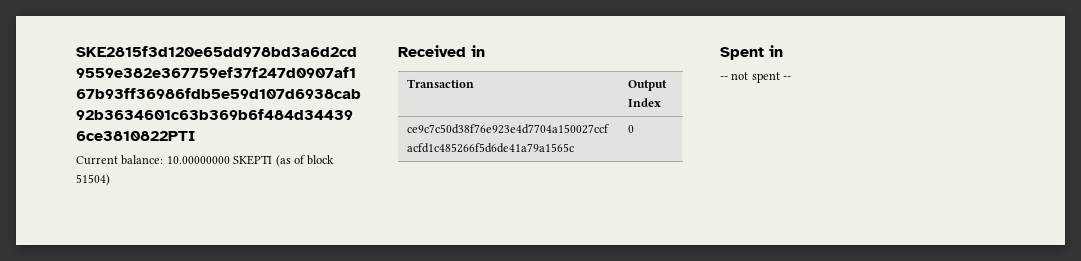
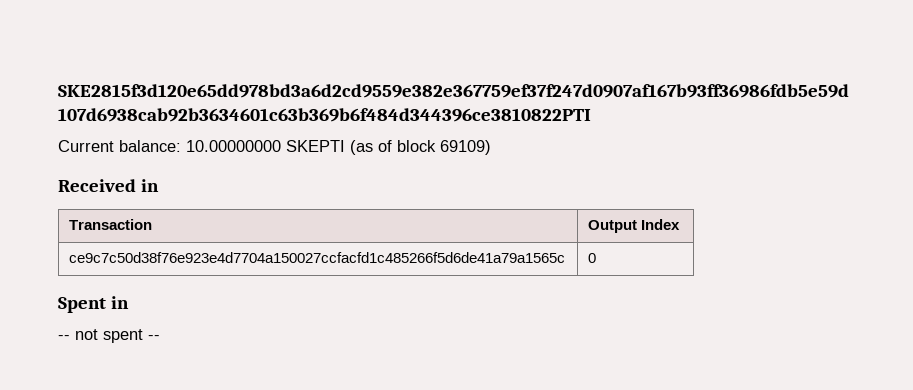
- Current balance: 10.00000000 SKEPTI (as of block 51504)
+ Current balance: 10.00000000 SKEPTI (as of block 69109)

